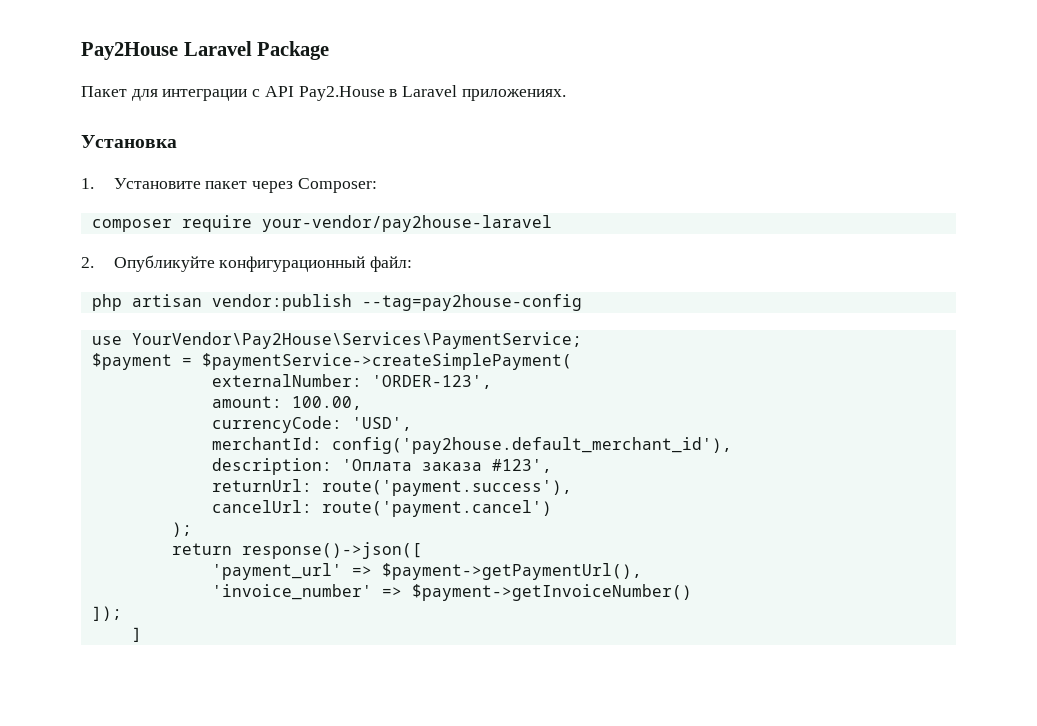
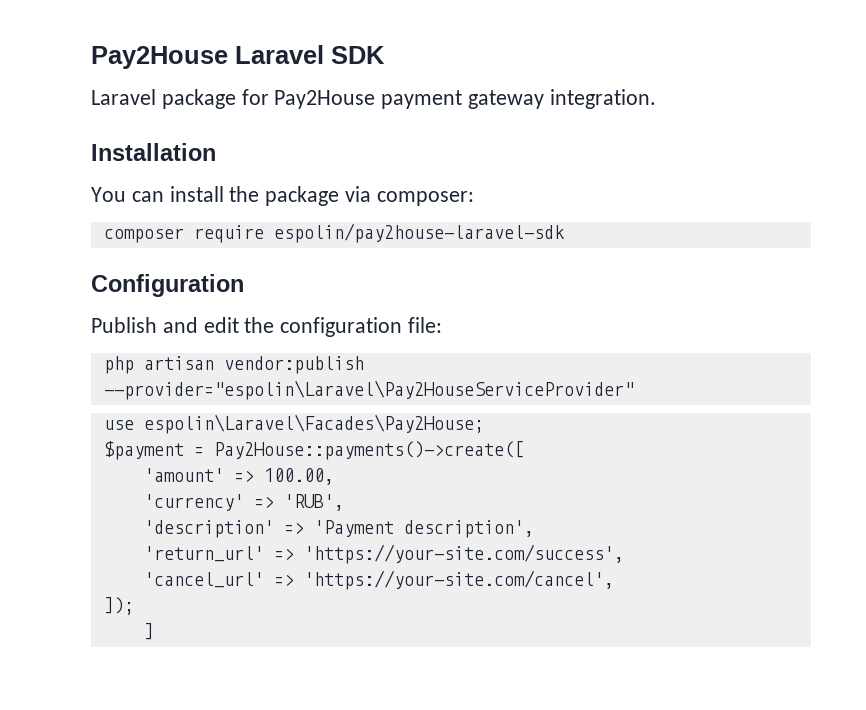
- Pay2House Laravel Package
- Пакет для интеграции с API Pay2.House в Laravel приложениях.
- Установка
- 1. Установите пакет через Composer:
- composer require your-vendor/pay2house-laravel
- 2. Опубликуйте конфигурационный файл:
+ Pay2House Laravel SDK
+ Laravel package for Pay2House payment gateway integration.
+ Installation
+ You can install the package via composer:
+ composer require espolin/pay2house-laravel-sdk
+ Configuration
+ Publish and edit the configuration file:
- php artisan vendor:publish --tag=pay2house-config
+ php artisan vendor:publish --provider="espolin\Laravel\Pay2HouseServiceProvider"
- use YourVendor\Pay2House\Services\PaymentService;
+ use espolin\Laravel\Facades\Pay2House;
- $payment = $paymentService->createSimplePayment(
- externalNumber: 'ORDER-123',
- amount: 100.00,
- currencyCode: 'USD',
- merchantId: config('pay2house.default_merchant_id'),
- description: 'Оплата заказа #123',
- returnUrl: route('payment.success'),
- cancelUrl: route('payment.cancel')
- );
- return response()->json([
- 'payment_url' => $payment->getPaymentUrl(),
- 'invoice_number' => $payment->getInvoiceNumber()
+ $payment = Pay2House::payments()->create([
+ 'amount' => 100.00,
+ 'currency' => 'RUB',
+ 'description' => 'Payment description',
+ 'return_url' => 'https://your-site.com/success',
+ 'cancel_url' => 'https://your-site.com/cancel',

